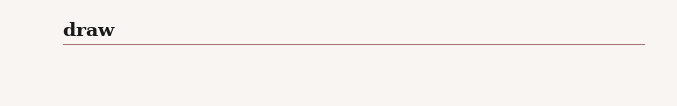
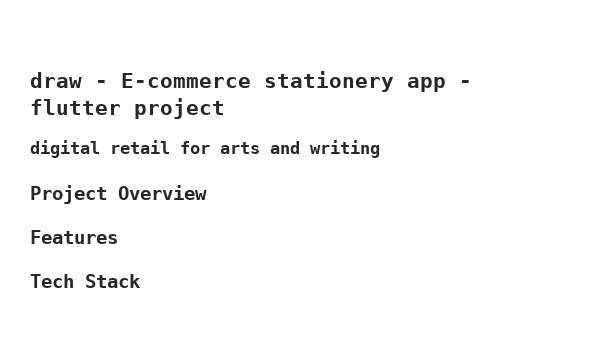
- draw
+ draw - E-commerce stationery app - flutter project
+ digital retail for arts and writing
+ Project Overview
+ Features
+ Tech Stack

